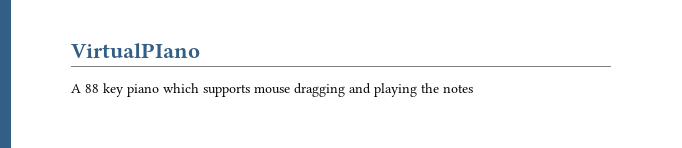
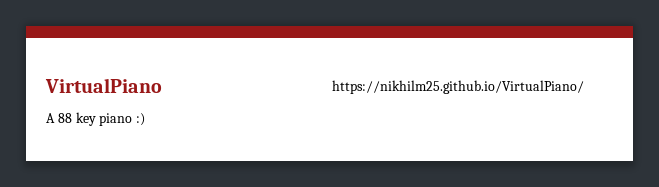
- VirtualPIano
+ VirtualPiano
- A 88 key piano which supports mouse dragging and playing the notes
+ A 88 key piano :) https://nikhilm25.github.io/VirtualPiano/

